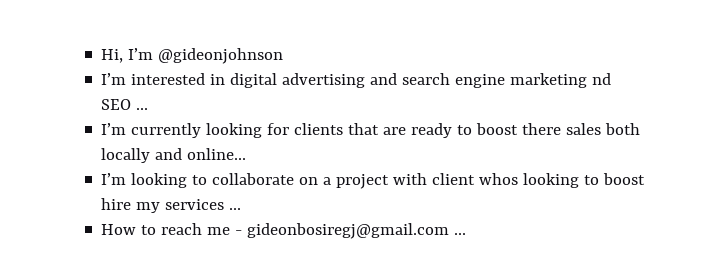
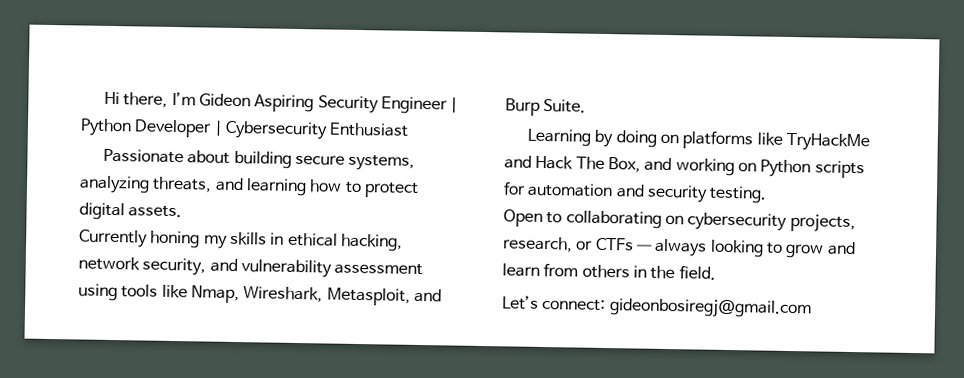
- Hi, I’m @gideonjohnson
- I’m interested in digital advertising and search engine marketing nd SEO ...
- I’m currently looking for clients that are ready to boost there sales both locally and online...
- I’m looking to collaborate on a project with client whos looking to boost hire my services ...
- How to reach me - gideonbosiregj@gmail.com ...
+ Hi there, I’m Gideon Aspiring Security Engineer | Python Developer | Cybersecurity Enthusiast
+ Passionate about building secure systems, analyzing threats, and learning how to protect digital assets.
+ Currently honing my skills in ethical hacking, network security, and vulnerability assessment using tools like Nmap, Wireshark, Metasploit, and Burp Suite.
+ Learning by doing on platforms like TryHackMe and Hack The Box, and working on Python scripts for automation and security testing.
+ Open to collaborating on cybersecurity projects, research, or CTFs — always looking to grow and learn from others in the field.
+ Let’s connect: gideonbosiregj@gmail.com

